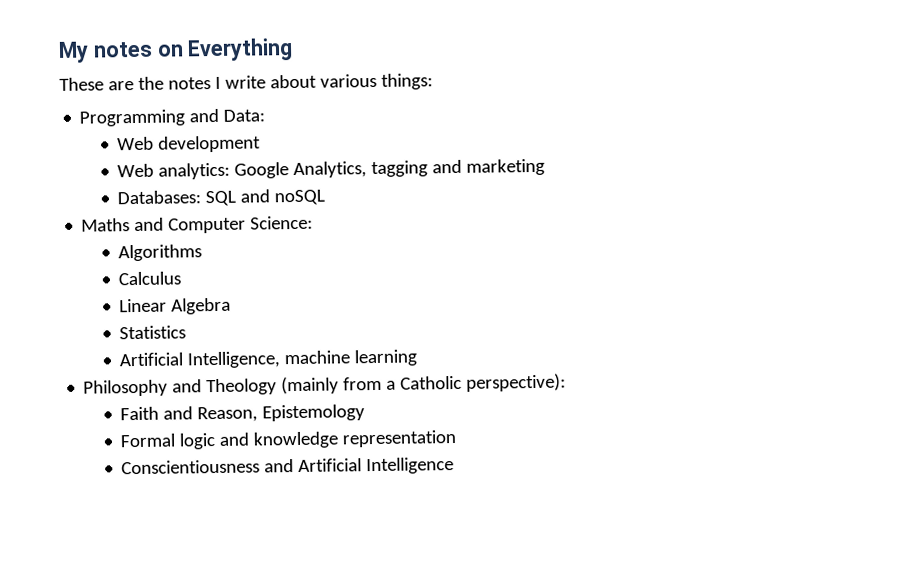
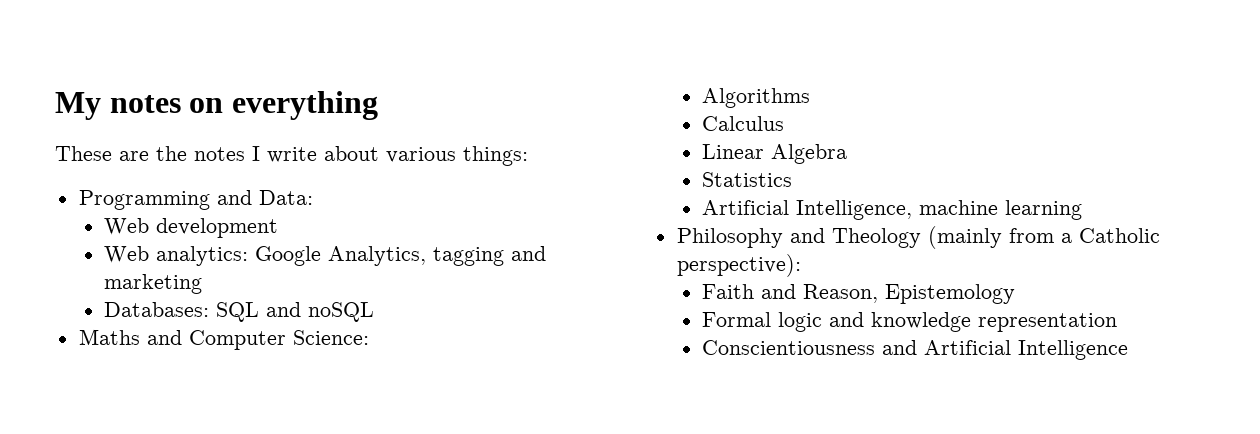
- My notes on Everything
+ My notes on everything

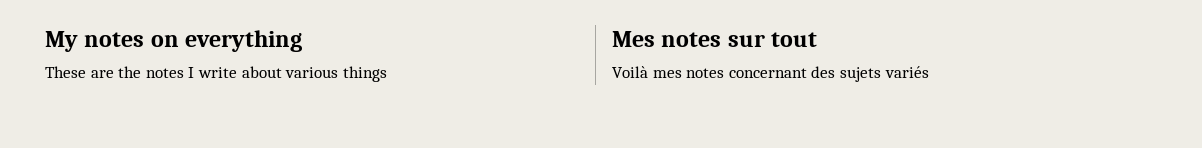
- These are the notes I write about various things:
- Programming and Data:
- Web development
- Web analytics: Google Analytics, tagging and marketing
- Databases: SQL and noSQL
- Maths and Computer Science:
- Algorithms
- Calculus
- Linear Algebra
- Statistics
- Artificial Intelligence, machine learning
- Philosophy and Theology (mainly from a Catholic perspective):
- Faith and Reason, Epistemology
- Formal logic and knowledge representation
- Conscientiousness and Artificial Intelligence
+ These are the notes I write about various things
+ Mes notes sur tout
+ Voilà mes notes concernant des sujets variés

